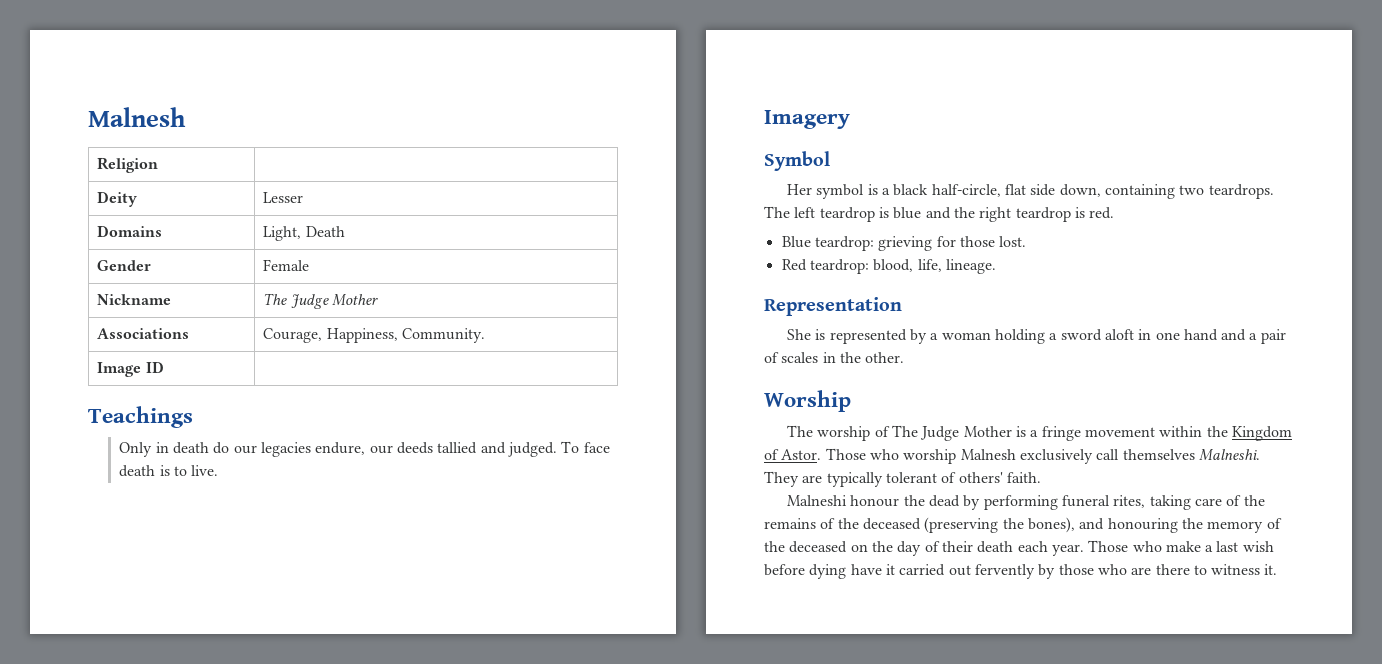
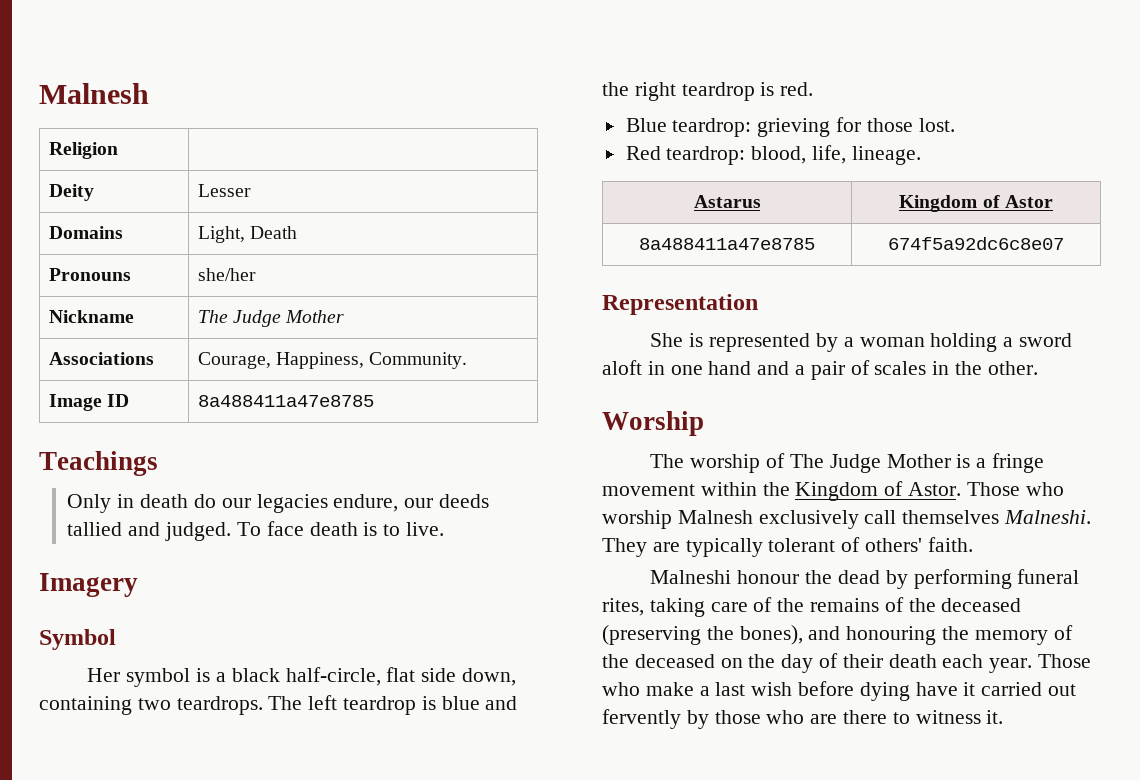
- Gender | Female
+ Pronouns | she/her
- Image ID |
+ Image ID | 8a488411a47e8785
+ Astarus | Kingdom of Astor
+ 8a488411a47e8785 | 674f5a92dc6c8e07

